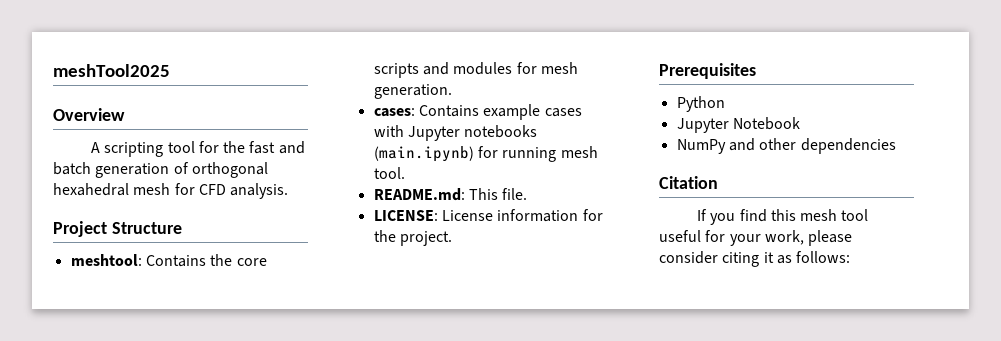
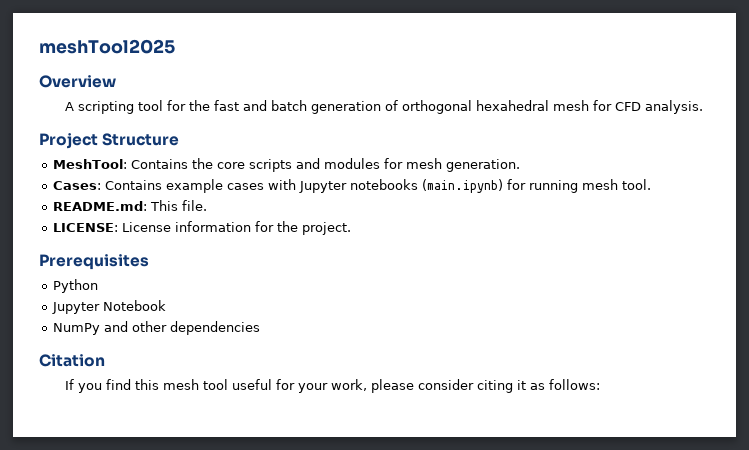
- meshtool: Contains the core scripts and modules for mesh generation.
+ MeshTool: Contains the core scripts and modules for mesh generation.
- cases: Contains example cases with Jupyter notebooks (main.ipynb) for running mesh tool.
+ Cases: Contains example cases with Jupyter notebooks (main.ipynb) for running mesh tool.

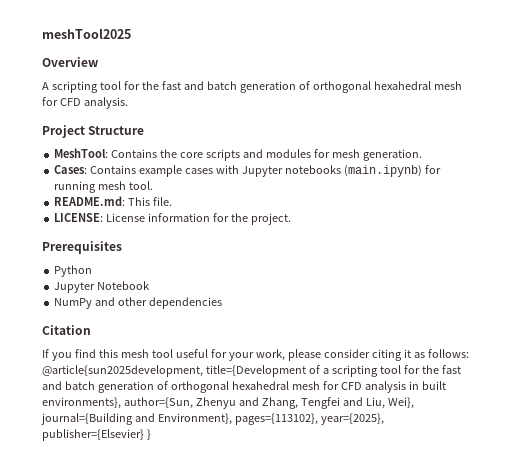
- If you find this mesh tool useful for your work, please consider citing it as follows:
+ If you find this mesh tool useful for your work, please consider citing it as follows: @article{sun2025development, title={Development of a scripting tool for the fast and batch generation of orthogonal hexahedral mesh for CFD analysis in built environments}, author={Sun, Zhenyu and Zhang, Tengfei and Liu, Wei}, journal={Building and Environment}, pages={113102}, year={2025}, publisher={Elsevier} }

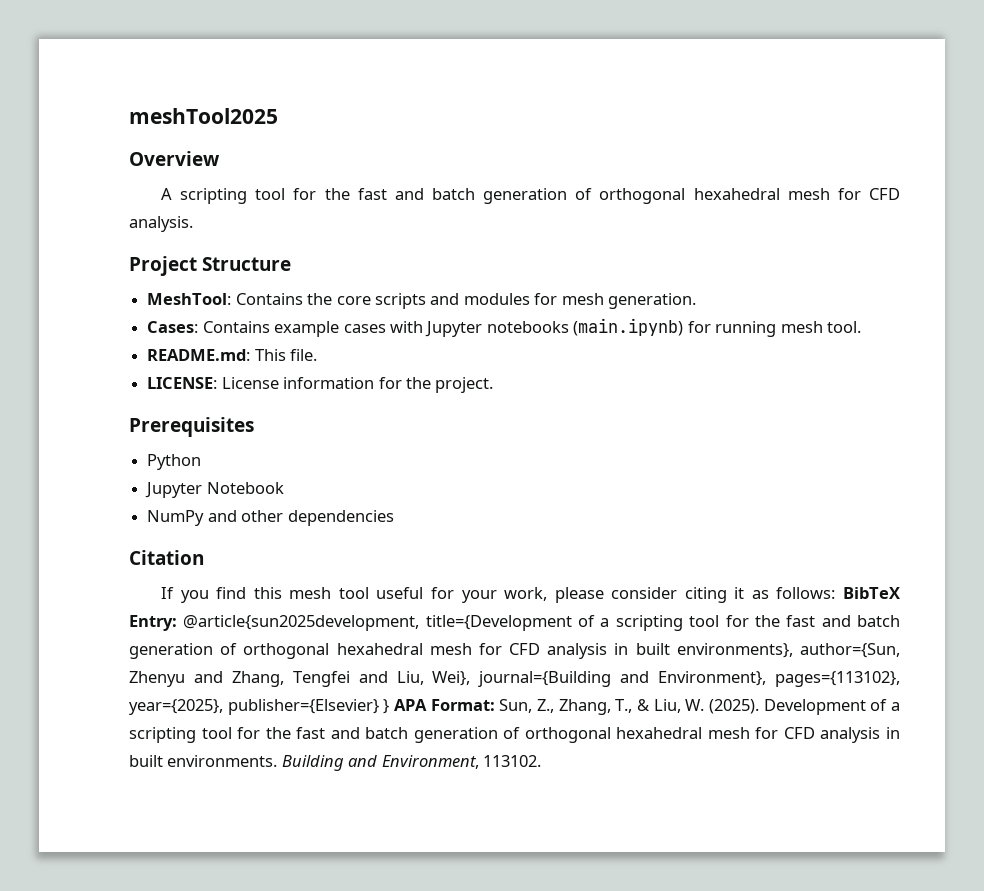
- If you find this mesh tool useful for your work, please consider citing it as follows: @article{sun2025development, title={Development of a scripting tool for the fast and batch generation of orthogonal hexahedral mesh for CFD analysis in built environments}, author={Sun, Zhenyu and Zhang, Tengfei and Liu, Wei}, journal={Building and Environment}, pages={113102}, year={2025}, publisher={Elsevier} }
+ If you find this mesh tool useful for your work, please consider citing it as follows: BibTeX Entry: @article{sun2025development, title={Development of a scripting tool for the fast and batch generation of orthogonal hexahedral mesh for CFD analysis in built environments}, author={Sun, Zhenyu and Zhang, Tengfei and Liu, Wei}, journal={Building and Environment}, pages={113102}, year={2025}, publisher={Elsevier} } APA Format: Sun, Z., Zhang, T., & Liu, W. (2025). Development of a scripting tool for the fast and batch generation of orthogonal hexahedral mesh for CFD analysis in built environments. Building and Environment, 113102.

